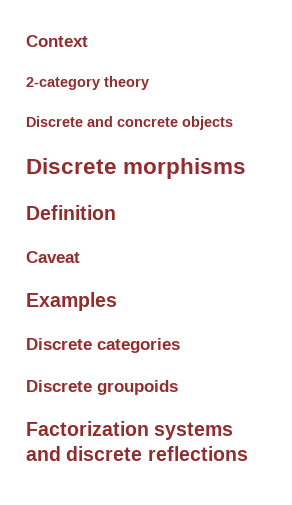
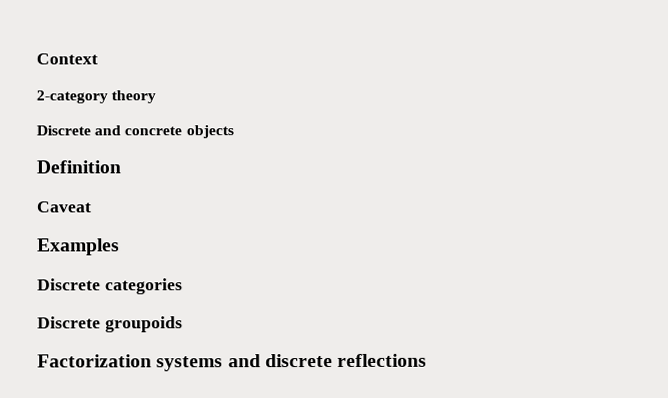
- Discrete morphisms

